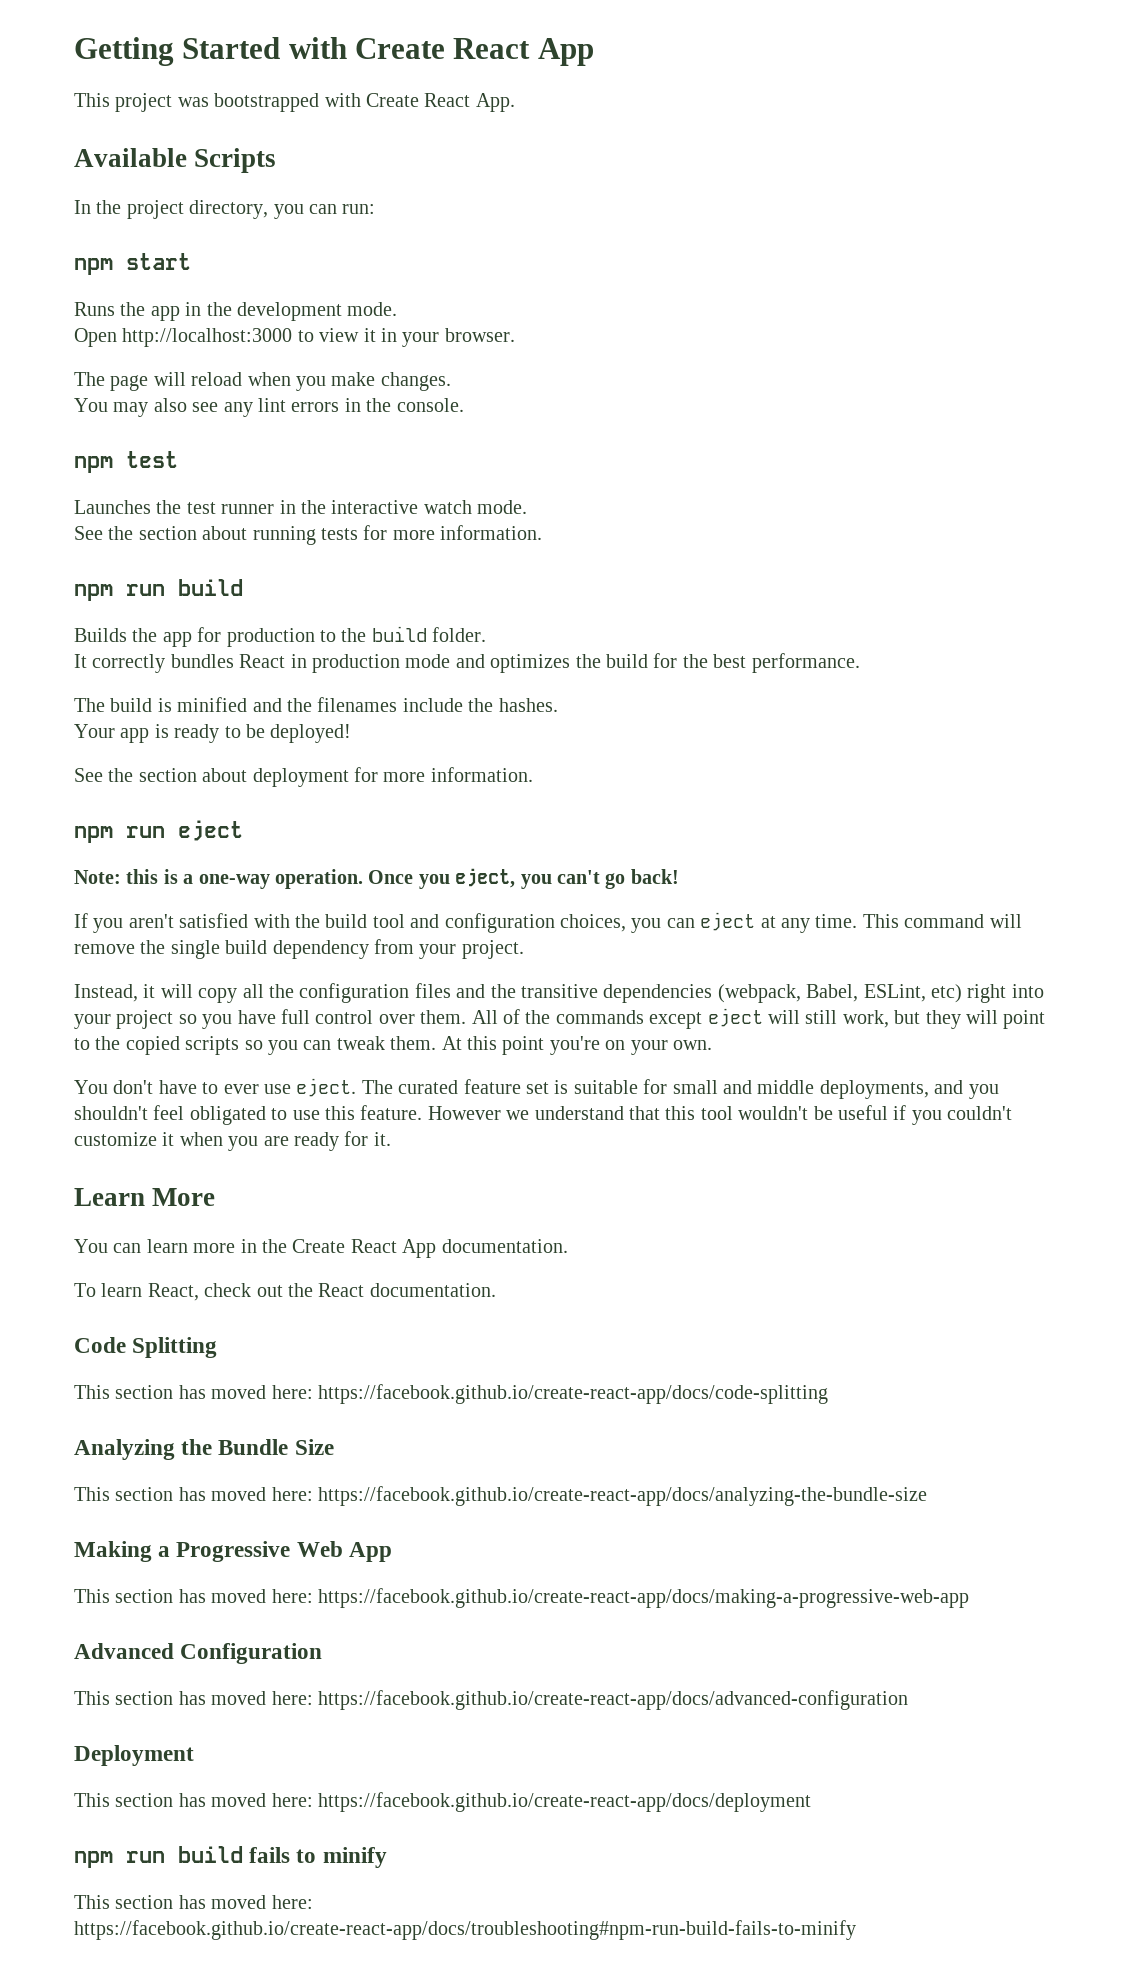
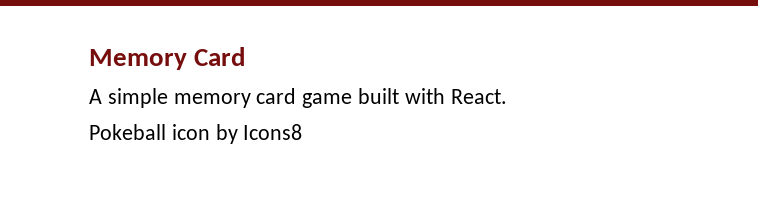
- Getting Started with Create React App
- This project was bootstrapped with Create React App.
- Available Scripts
- In the project directory, you can run:
- npm start
- Runs the app in the development mode.
- Open http://localhost:3000 to view it in your browser.
- The page will reload when you make changes.
- You may also see any lint errors in the console.
- npm test
- Launches the test runner in the interactive watch mode.
- See the section about running tests for more information.
- npm run build
- Builds the app for production to the build folder.
- It correctly bundles React in production mode and optimizes the build for the best performance.
- The build is minified and the filenames include the hashes.
- Your app is ready to be deployed!
- See the section about deployment for more information.
- npm run eject
- Note: this is a one-way operation. Once you eject, you can't go back!
- If you aren't satisfied with the build tool and configuration choices, you can eject at any time. This command will remove the single build dependency from your project.
- Instead, it will copy all the configuration files and the transitive dependencies (webpack, Babel, ESLint, etc) right into your project so you have full control over them. All of the commands except eject will still work, but they will point to the copied scripts so you can tweak them. At this point you're on your own.
- You don't have to ever use eject. The curated feature set is suitable for small and middle deployments, and you shouldn't feel obligated to use this feature. However we understand that this tool wouldn't be useful if you couldn't customize it when you are ready for it.
- Learn More
- You can learn more in the Create React App documentation.
- To learn React, check out the React documentation.
- Code Splitting
- This section has moved here: https://facebook.github.io/create-react-app/docs/code-splitting
- Analyzing the Bundle Size
- This section has moved here: https://facebook.github.io/create-react-app/docs/analyzing-the-bundle-size
- Making a Progressive Web App
- This section has moved here: https://facebook.github.io/create-react-app/docs/making-a-progressive-web-app
- Advanced Configuration
- This section has moved here: https://facebook.github.io/create-react-app/docs/advanced-configuration
- Deployment
- This section has moved here: https://facebook.github.io/create-react-app/docs/deployment
- npm run build fails to minify
- This section has moved here: https://facebook.github.io/create-react-app/docs/troubleshooting#npm-run-build-fails-to-minify
+ Memory Card
+ A simple memory card game built with React.
+ Pokeball icon by Icons8

